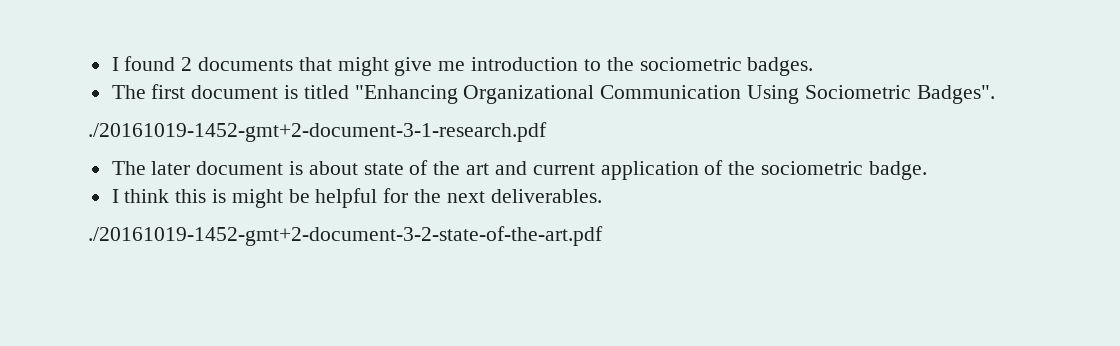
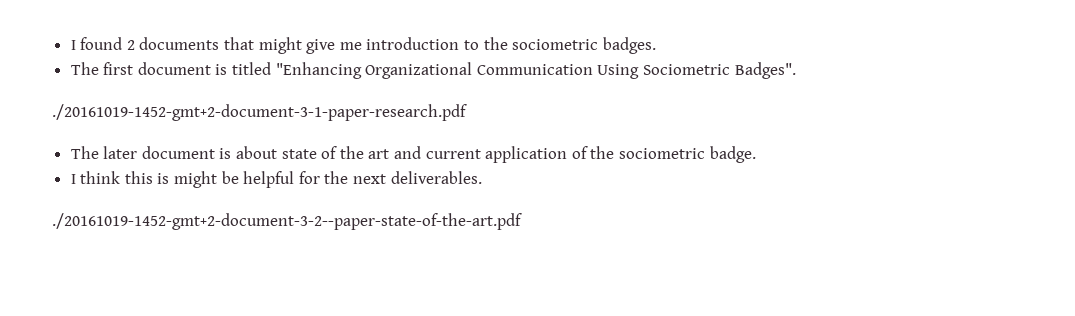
- ./20161019-1452-gmt+2-document-3-1-research.pdf
+ ./20161019-1452-gmt+2-document-3-1-paper-research.pdf
- ./20161019-1452-gmt+2-document-3-2-state-of-the-art.pdf
+ ./20161019-1452-gmt+2-document-3-2--paper-state-of-the-art.pdf

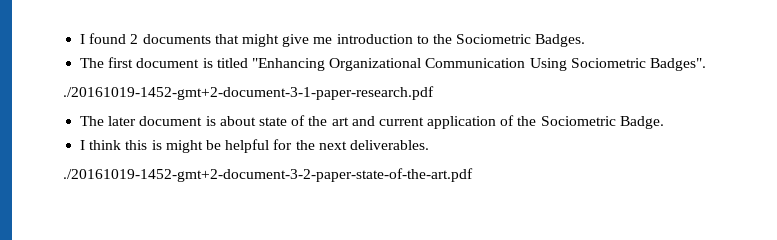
- I found 2 documents that might give me introduction to the sociometric badges.
+ I found 2 documents that might give me introduction to the Sociometric Badges.
- The later document is about state of the art and current application of the sociometric badge.
+ The later document is about state of the art and current application of the Sociometric Badge.
- ./20161019-1452-gmt+2-document-3-2--paper-state-of-the-art.pdf
+ ./20161019-1452-gmt+2-document-3-2-paper-state-of-the-art.pdf

